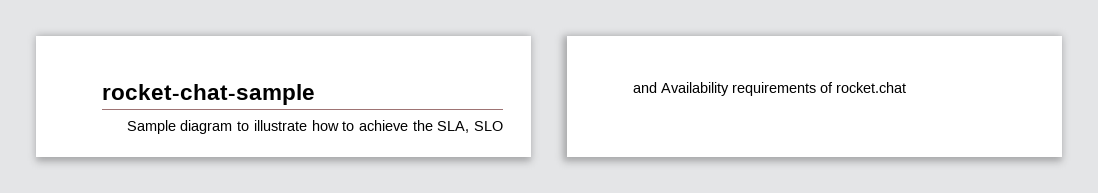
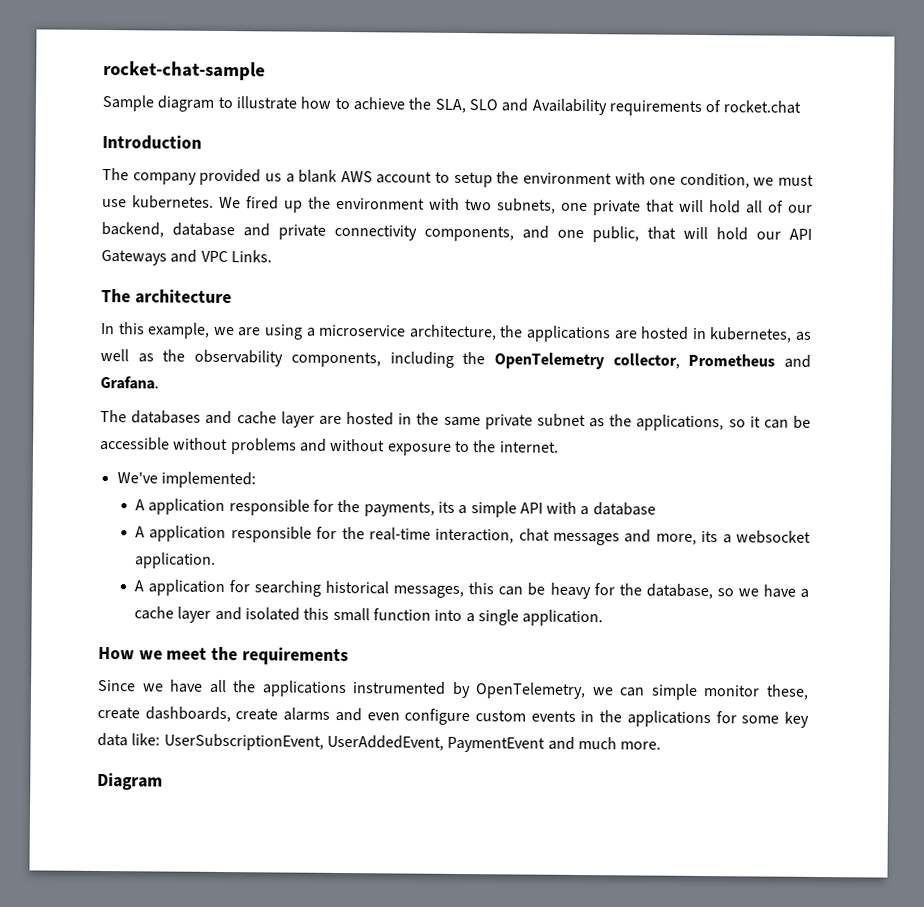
+ Introduction
+ The company provided us a blank AWS account to setup the environment with one condition, we must use kubernetes. We fired up the environment with two subnets, one private that will hold all of our backend, database and private connectivity components, and one public, that will hold our API Gateways and VPC Links.
+ The architecture
+ In this example, we are using a microservice architecture, the applications are hosted in kubernetes, as well as the observability components, including the OpenTelemetry collector, Prometheus and Grafana.
+ The databases and cache layer are hosted in the same private subnet as the applications, so it can be accessible without problems and without exposure to the internet.
+ We've implemented:
+ A application responsible for the payments, its a simple API with a database
+ A application responsible for the real-time interaction, chat messages and more, its a websocket application.
+ A application for searching historical messages, this can be heavy for the database, so we have a cache layer and isolated this small function into a single application.
+ How we meet the requirements
+ Since we have all the applications instrumented by OpenTelemetry, we can simple monitor these, create dashboards, create alarms and even configure custom events in the applications for some key data like: UserSubscriptionEvent, UserAddedEvent, PaymentEvent and much more.
+ Diagram

